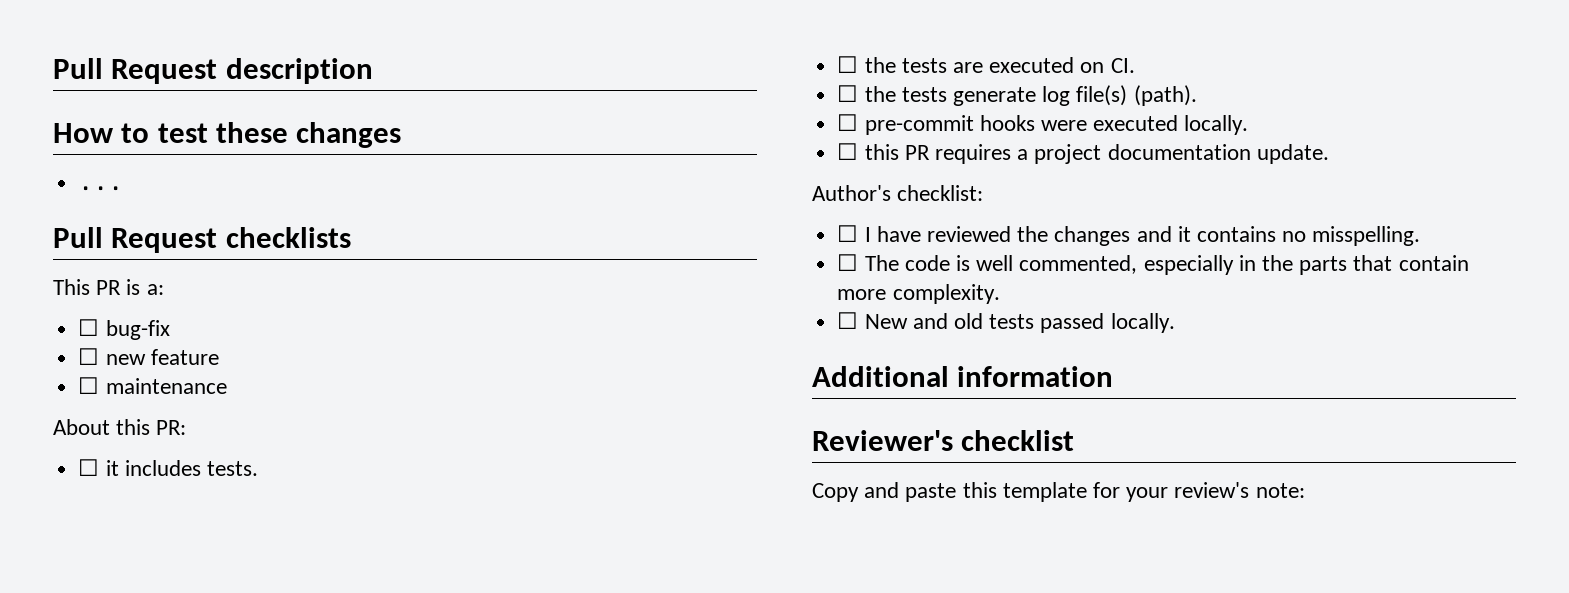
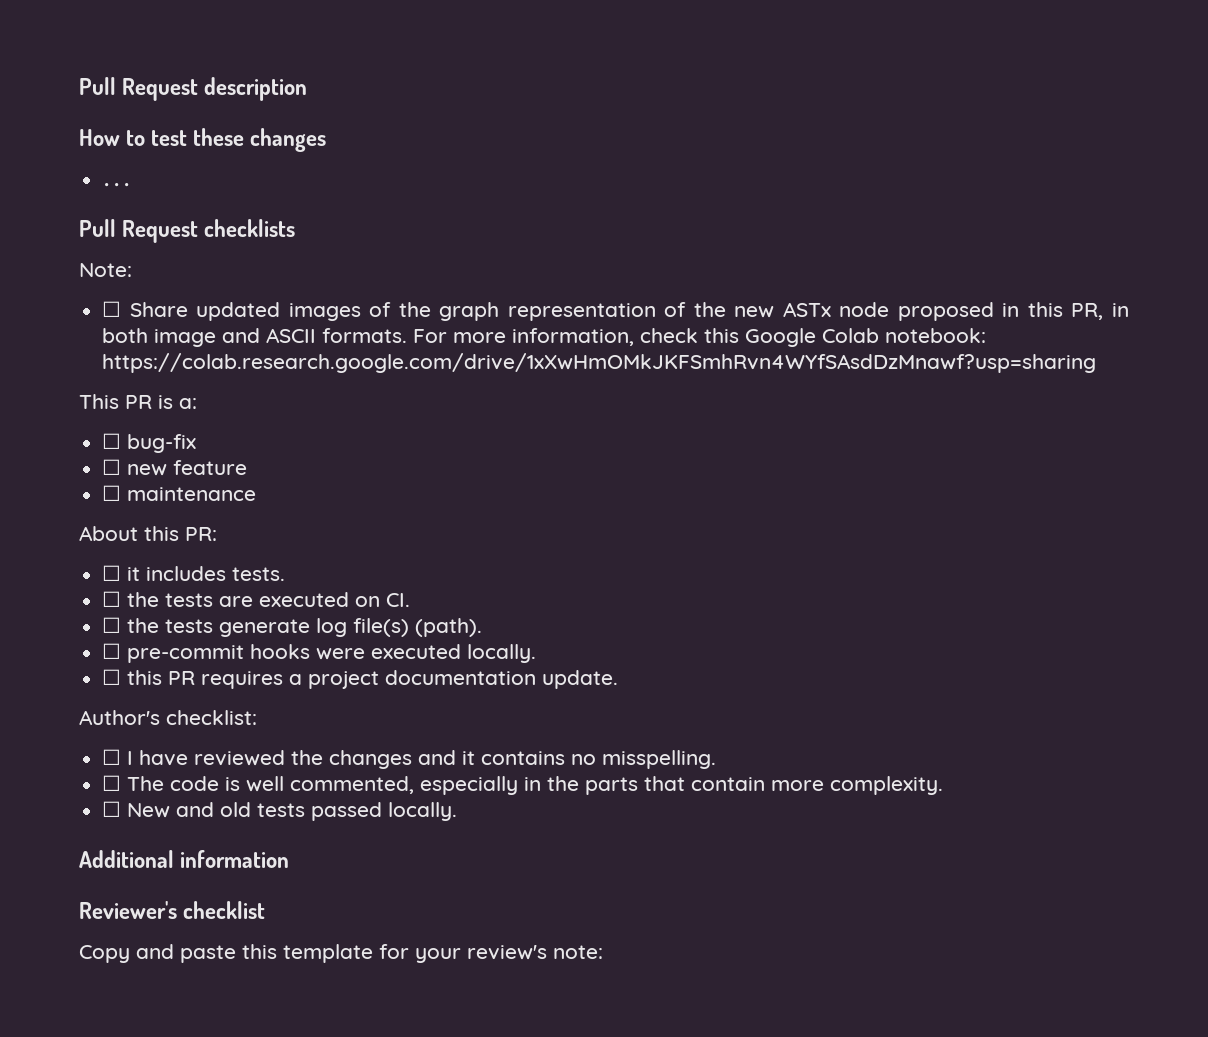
+ Note:
+ ☐ Share updated images of the graph representation of the new ASTx node proposed in this PR, in both image and ASCII formats. For more information, check this Google Colab notebook: https://colab.research.google.com/drive/1xXwHmOMkJKFSmhRvn4WYfSAsdDzMnawf?usp=sharing

